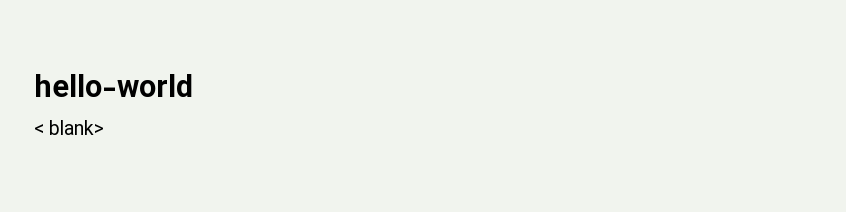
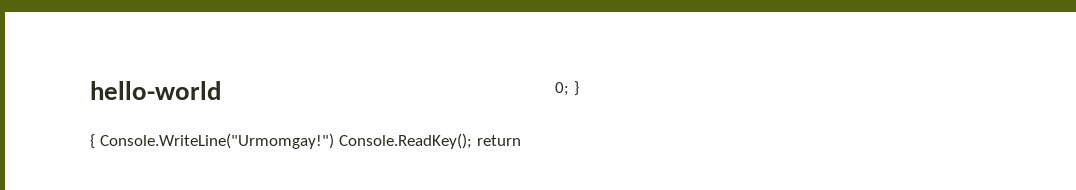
- < blank>
+ { Console.WriteLine("Urmomgay!") Console.ReadKey(); return 0; }

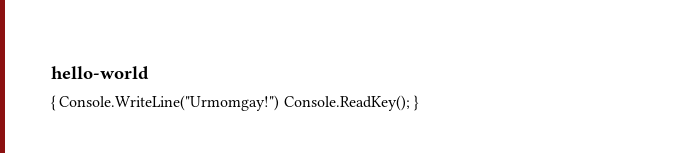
- Console.ReadKey(); return 0; }
+ Console.ReadKey(); }

